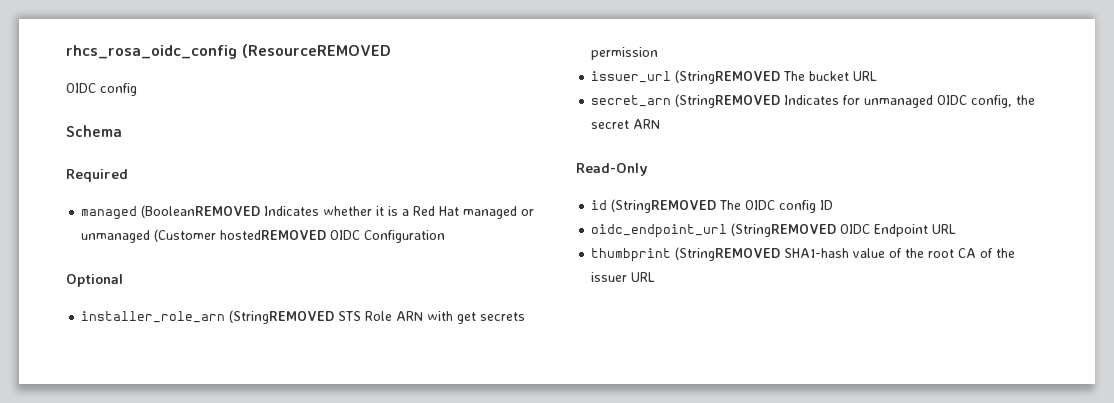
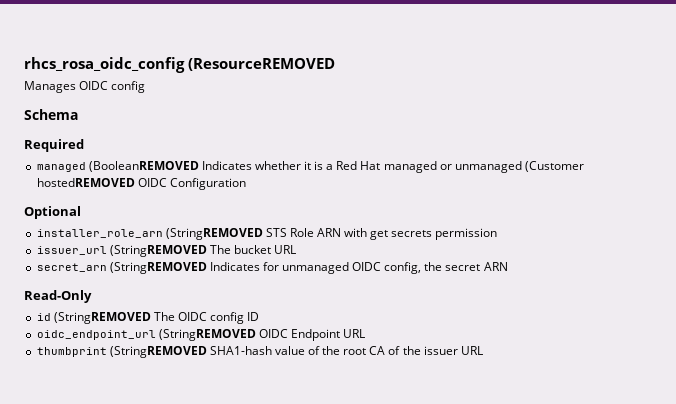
  rhcs_rosa_oidc_config (ResourceREMOVED
- OIDC config
+ Manages OIDC config

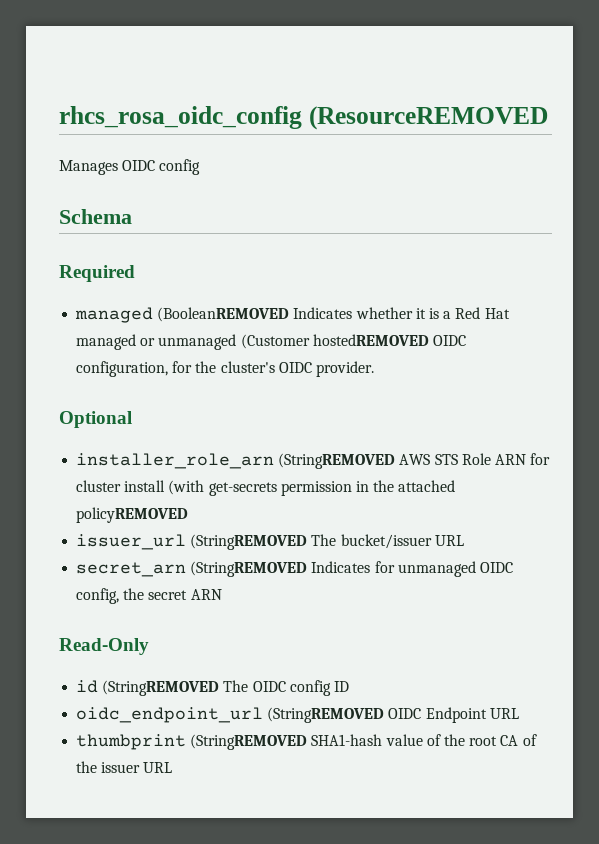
- managed (BooleanREMOVED Indicates whether it is a Red Hat managed or unmanaged (Customer hostedREMOVED OIDC Configuration
+ managed (BooleanREMOVED Indicates whether it is a Red Hat managed or unmanaged (Customer hostedREMOVED OIDC configuration, for the cluster's OIDC provider.
- installer_role_arn (StringREMOVED STS Role ARN with get secrets permission
+ installer_role_arn (StringREMOVED AWS STS Role ARN for cluster install (with get-secrets permission in the attached policyREMOVED
- issuer_url (StringREMOVED The bucket URL
+ issuer_url (StringREMOVED The bucket/issuer URL

